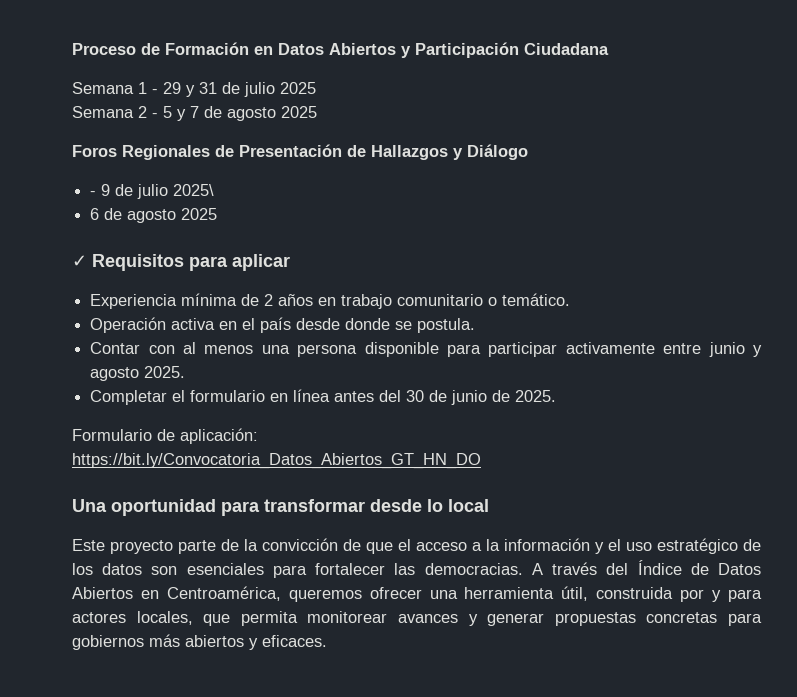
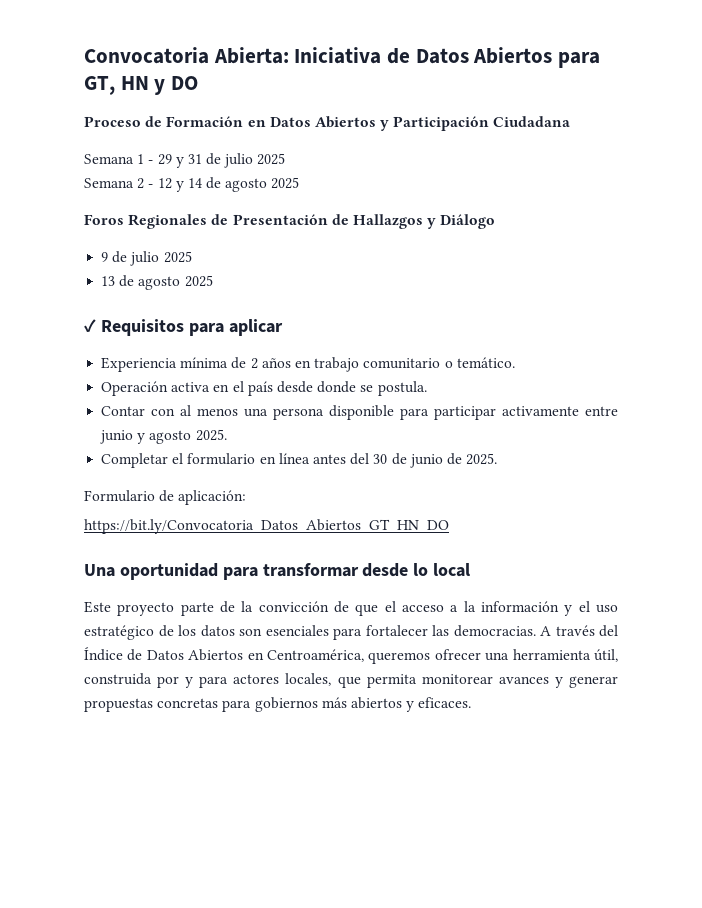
+ Convocatoria Abierta: Iniciativa de Datos Abiertos para GT, HN y DO
- Semana 2 - 5 y 7 de agosto 2025
+ Semana 2 - 12 y 14 de agosto 2025
- - 9 de julio 2025\
- 6 de agosto 2025
+ 9 de julio 2025
+ 13 de agosto 2025

